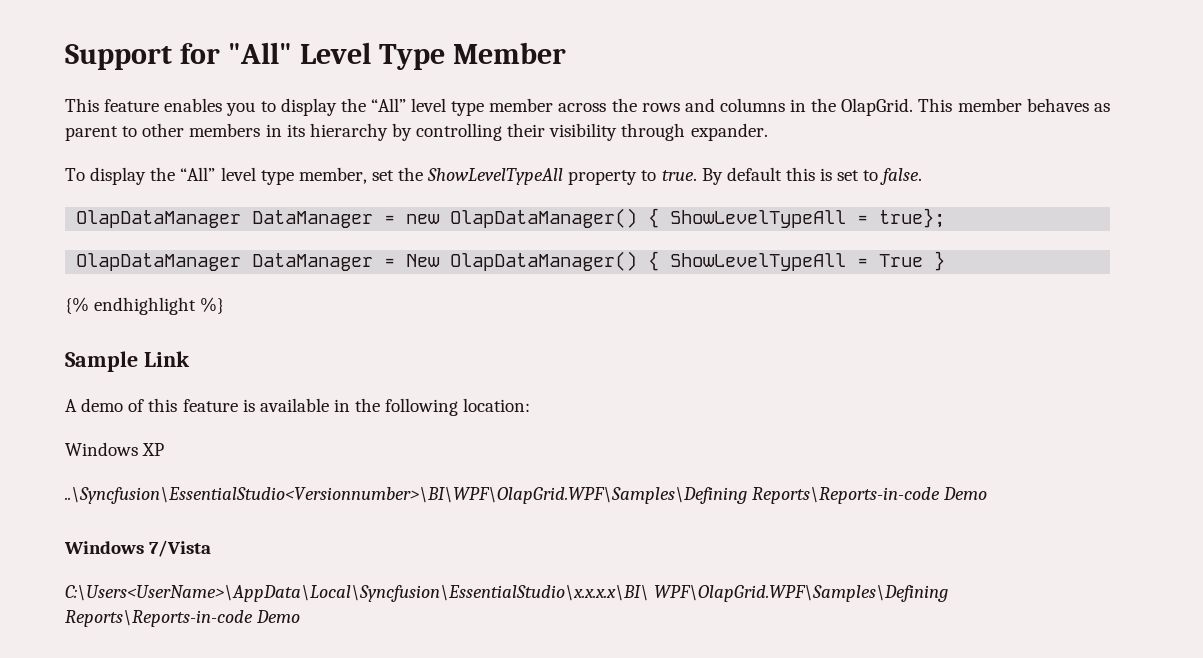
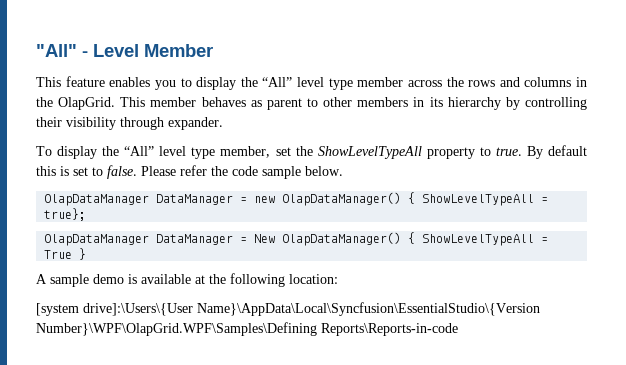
- Support for "All" Level Type Member
+ "All" - Level Member
+ Please refer the code sample below.
- {% endhighlight %}
- Sample Link
- A demo of this feature is available in the following location:
+ A sample demo is available at the following location:
- Windows XP
- ..\Syncfusion\EssentialStudio<Versionnumber>\BI\WPF\OlapGrid.WPF\Samples\Defining Reports\Reports-in-code Demo
- Windows 7/Vista
- C:\Users<UserName>\AppData\Local\Syncfusion\EssentialStudio\x.x.x.x\BI\ WPF\OlapGrid.WPF\Samples\Defining Reports\Reports-in-code Demo
+ [system drive]:\Users\{User Name}\AppData\Local\Syncfusion\EssentialStudio\{Version Number}\WPF\OlapGrid.WPF\Samples\Defining Reports\Reports-in-code

